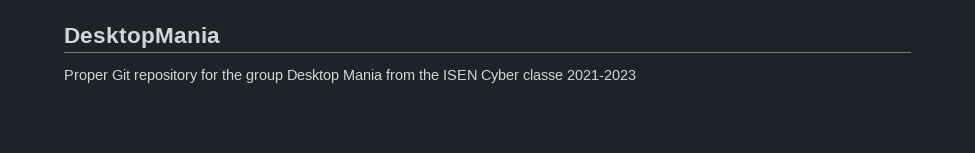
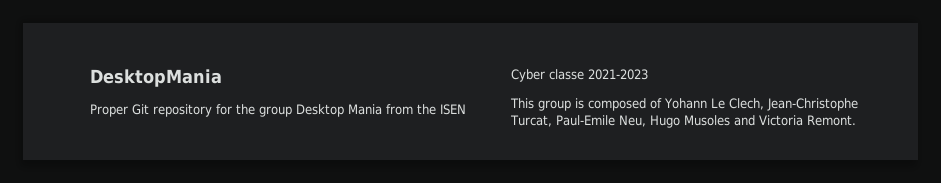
+ This group is composed of Yohann Le Clech, Jean-Christophe Turcat, Paul-Emile Neu, Hugo Musoles and Victoria Remont.

